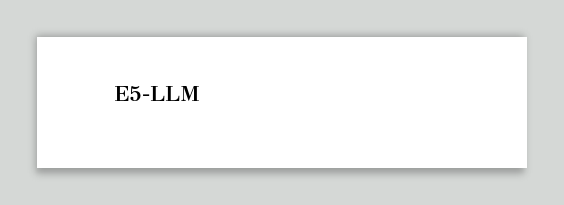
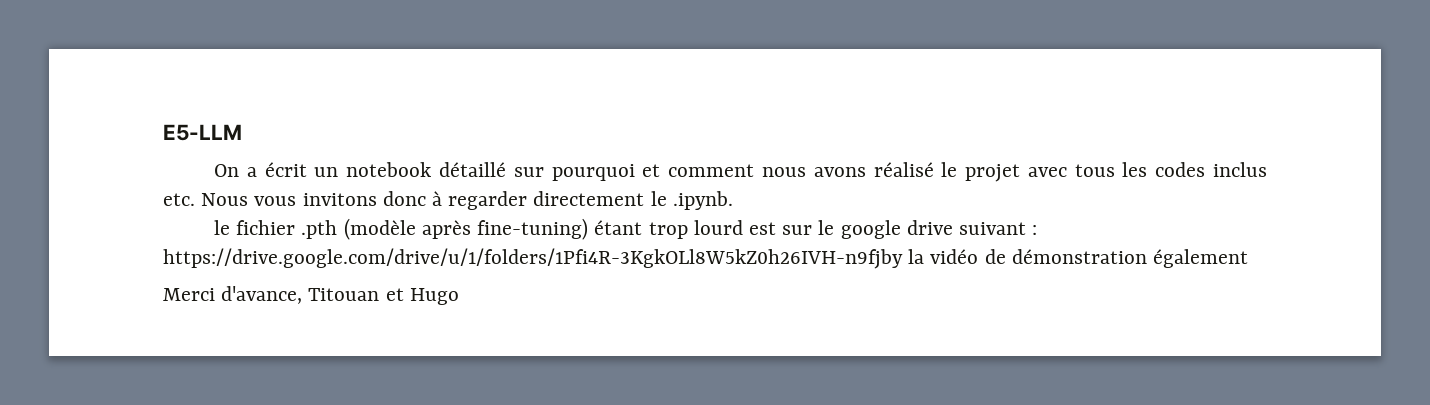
+ On a écrit un notebook détaillé sur pourquoi et comment nous avons réalisé le projet avec tous les codes inclus etc. Nous vous invitons donc à regarder directement le .ipynb.
+ le fichier .pth (modèle après fine-tuning) étant trop lourd est sur le google drive suivant : https://drive.google.com/drive/u/1/folders/1Pfi4R-3KgkOLl8W5kZ0h26IVH-n9fjby la vidéo de démonstration également
+ Merci d'avance, Titouan et Hugo

